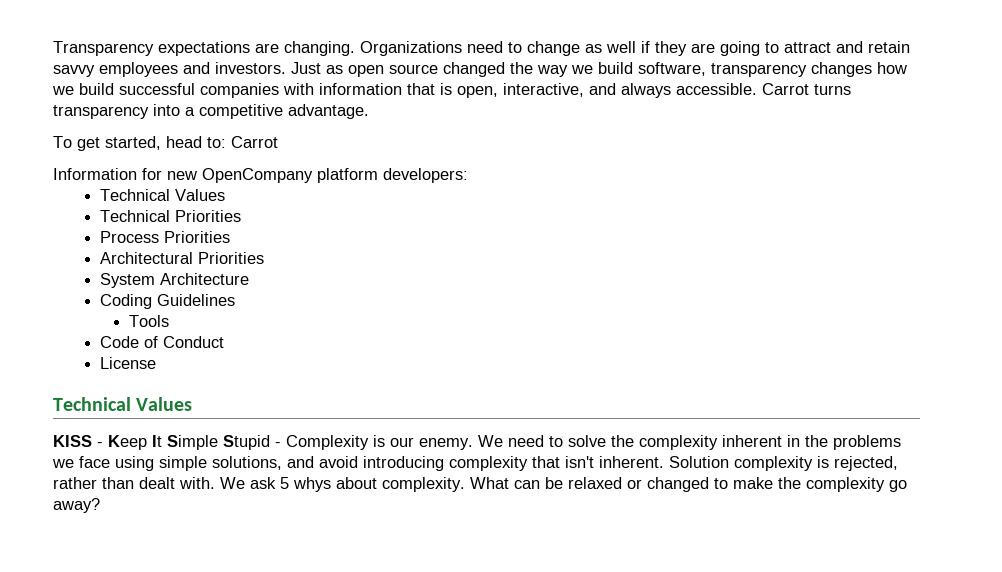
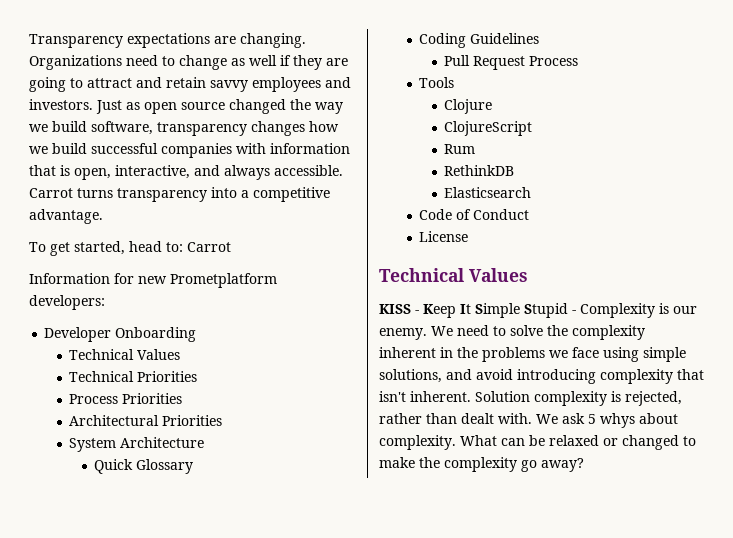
- Information for new OpenCompany platform developers:
+ Information for new Prometplatform developers:
+ Developer Onboarding
+ Quick Glossary
+ Pull Request Process
  Tools
+ Clojure
+ ClojureScript
+ Rum
+ RethinkDB
+ Elasticsearch

